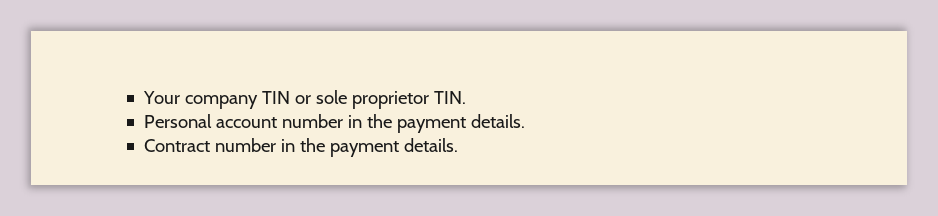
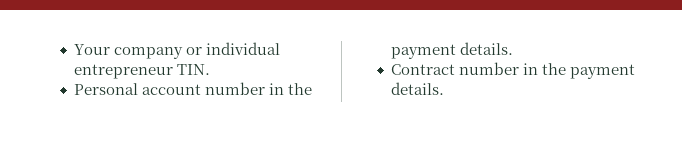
- Your company TIN or sole proprietor TIN.
+ Your company or individual entrepreneur TIN.

